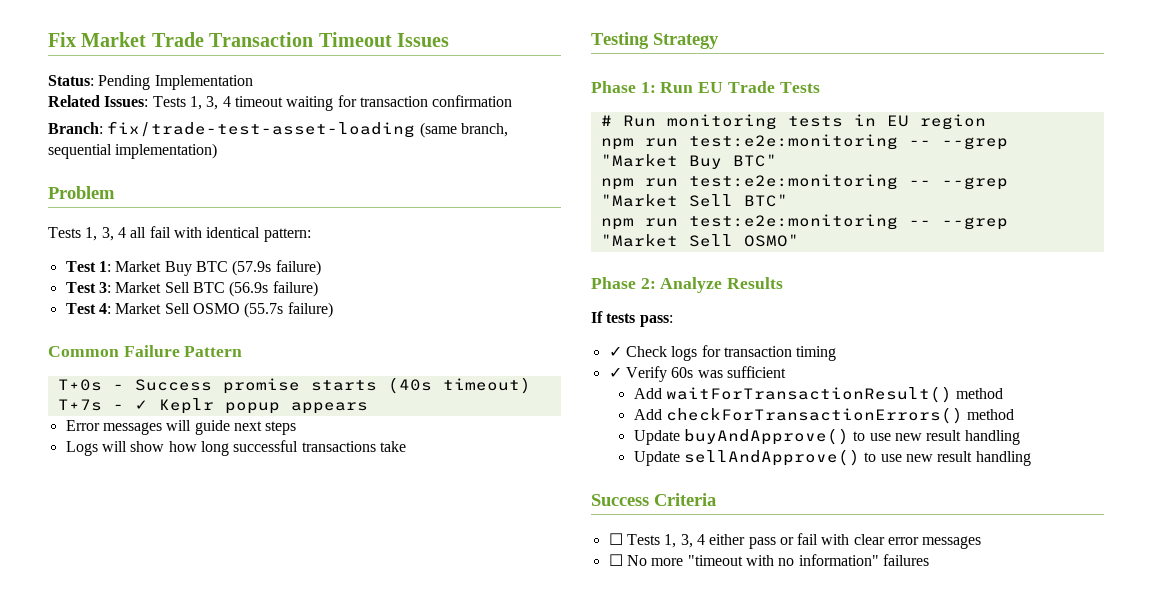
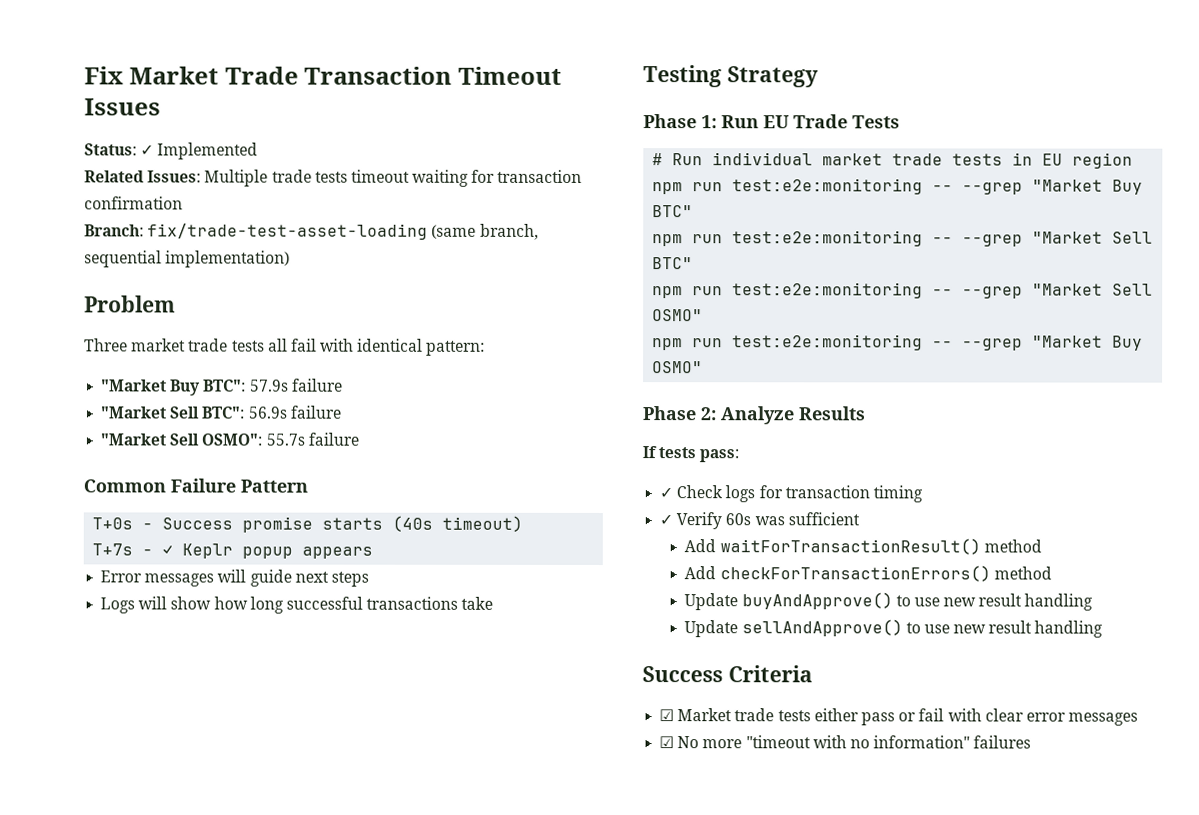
- Status: Pending Implementation
+ Status: ✓ Implemented
- Related Issues: Tests 1, 3, 4 timeout waiting for transaction confirmation
+ Related Issues: Multiple trade tests timeout waiting for transaction confirmation
- Tests 1, 3, 4 all fail with identical pattern:
+ Three market trade tests all fail with identical pattern:
- Test 1: Market Buy BTC (57.9s failure)
- Test 3: Market Sell BTC (56.9s failure)
- Test 4: Market Sell OSMO (55.7s failure)
+ "Market Buy BTC": 57.9s failure
+ "Market Sell BTC": 56.9s failure
+ "Market Sell OSMO": 55.7s failure
- # Run monitoring tests in EU region
+ # Run individual market trade tests in EU region
+ npm run test:e2e:monitoring -- --grep "Market Buy OSMO"
- ☐ Tests 1, 3, 4 either pass or fail with clear error messages
+ ☑ Market trade tests either pass or fail with clear error messages
- ☐ No more "timeout with no information" failures
+ ☑ No more "timeout with no information" failures

